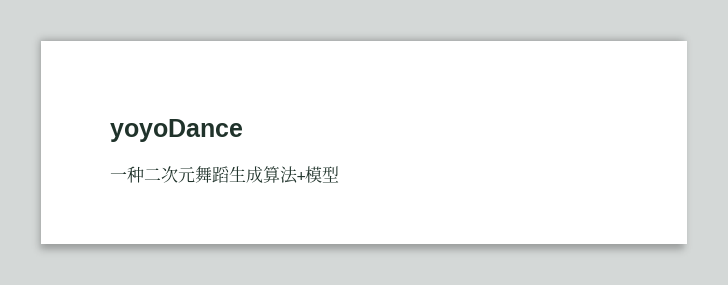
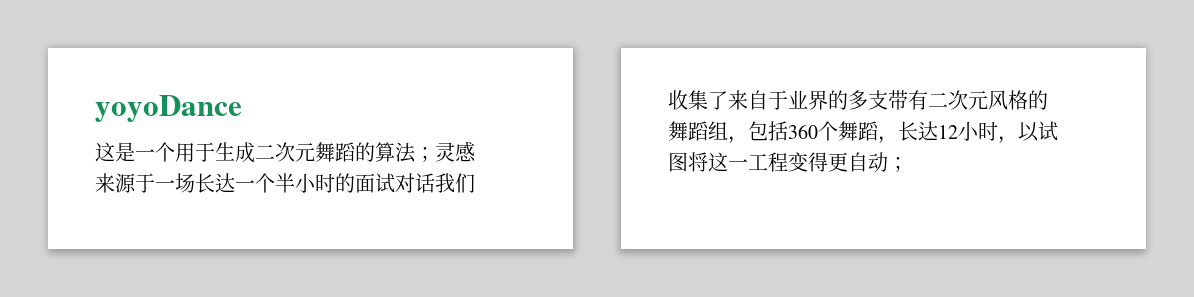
- 一种二次元舞蹈生成算法+模型
+ 这是一个用于生成二次元舞蹈的算法；灵感来源于一场长达一个半小时的面试对话我们收集了来自于业界的多支带有二次元风格的舞蹈组，包括360个舞蹈，长达12小时，以试图将这一工程变得更自动；

